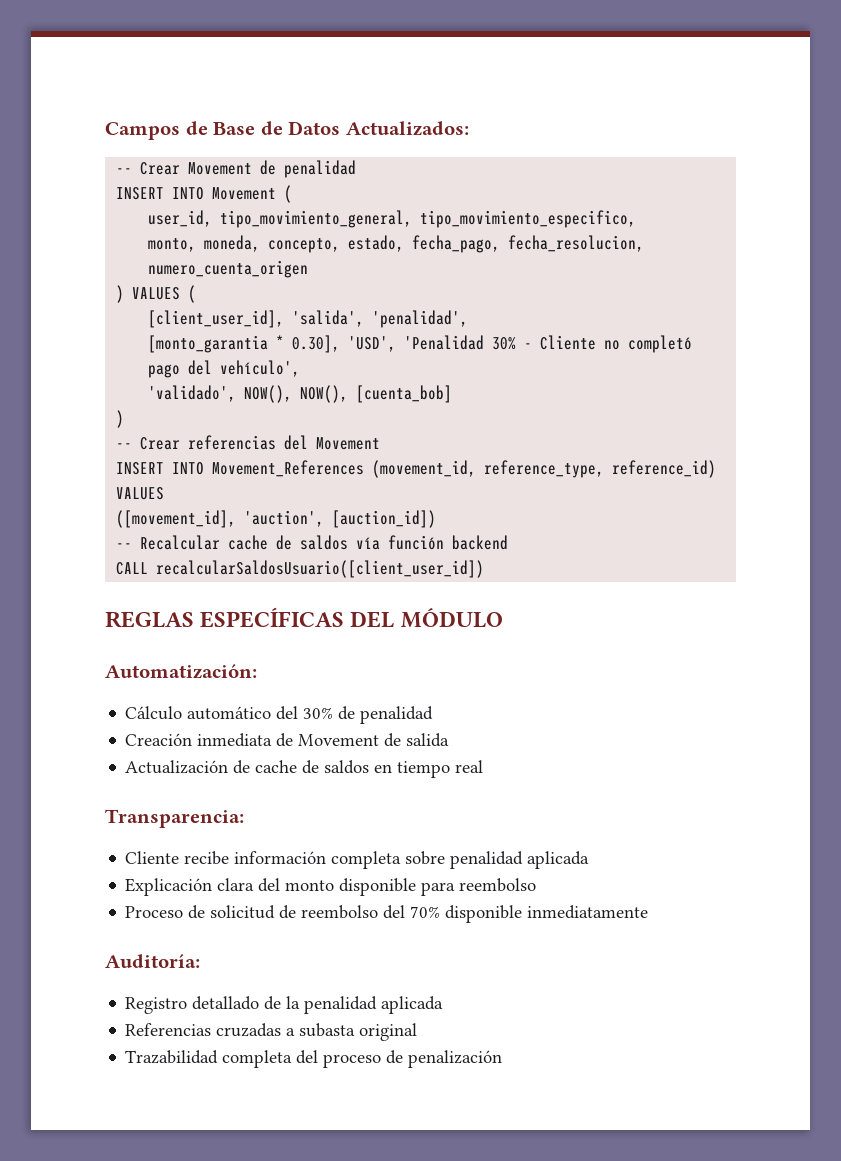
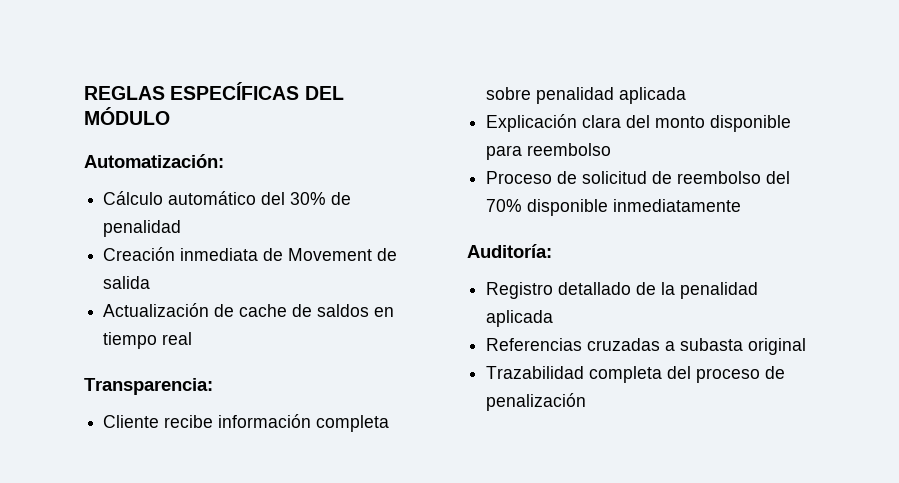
- Campos de Base de Datos Actualizados:
- -- Crear Movement de penalidad
- INSERT INTO Movement (
- user_id, tipo_movimiento_general, tipo_movimiento_especifico,
- monto, moneda, concepto, estado, fecha_pago, fecha_resolucion, numero_cuenta_origen
- ) VALUES (
- [client_user_id], 'salida', 'penalidad',
- [monto_garantia * 0.30], 'USD', 'Penalidad 30% - Cliente no completó pago del vehículo',
- 'validado', NOW(), NOW(), [cuenta_bob]
- )
- -- Crear referencias del Movement
- INSERT INTO Movement_References (movement_id, reference_type, reference_id) VALUES
- ([movement_id], 'auction', [auction_id])
- -- Recalcular cache de saldos vía función backend
- CALL recalcularSaldosUsuario([client_user_id])

